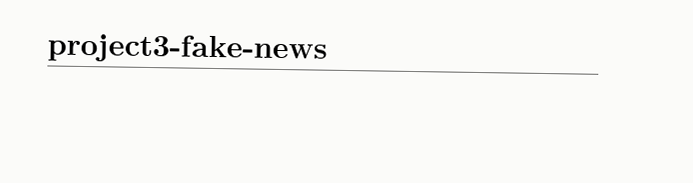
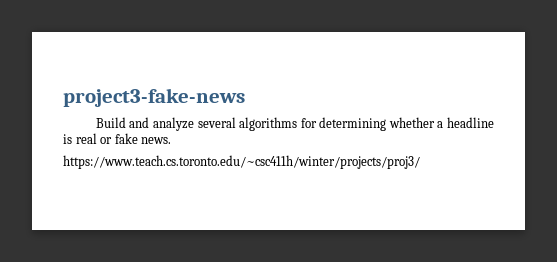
+ Build and analyze several algorithms for determining whether a headline is real or fake news.
+ https://www.teach.cs.toronto.edu/~csc411h/winter/projects/proj3/

